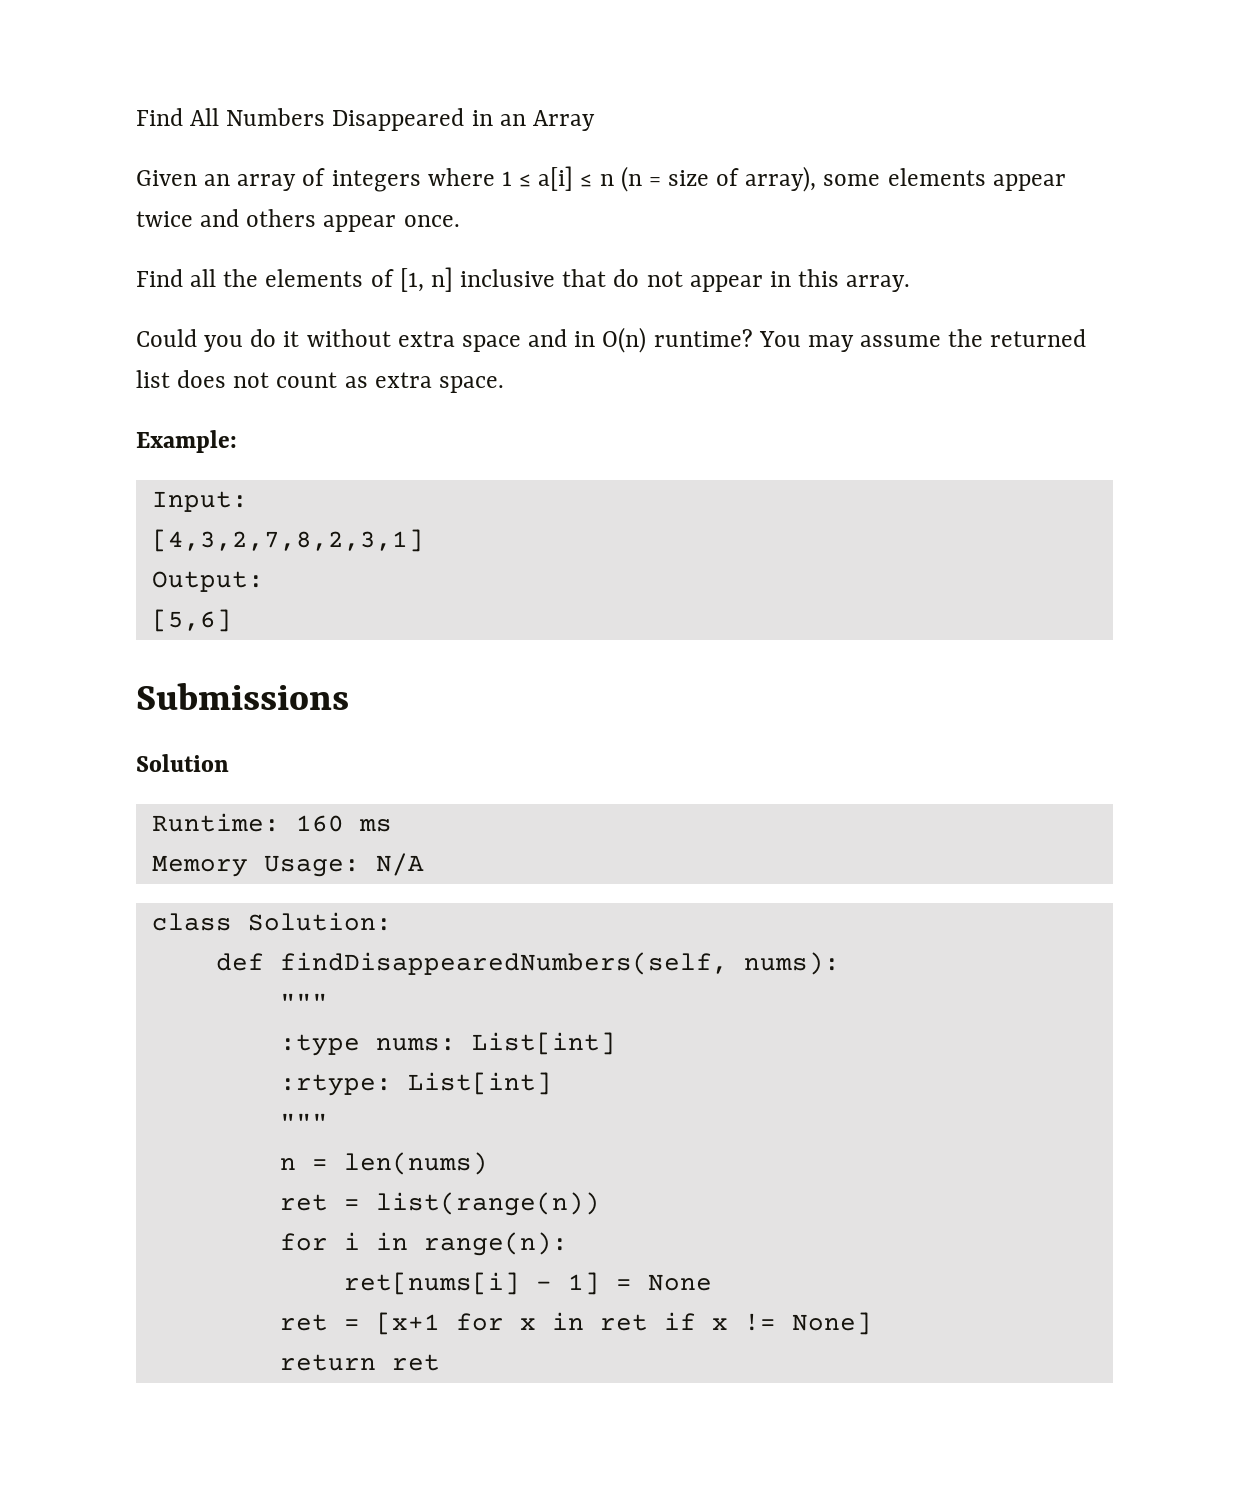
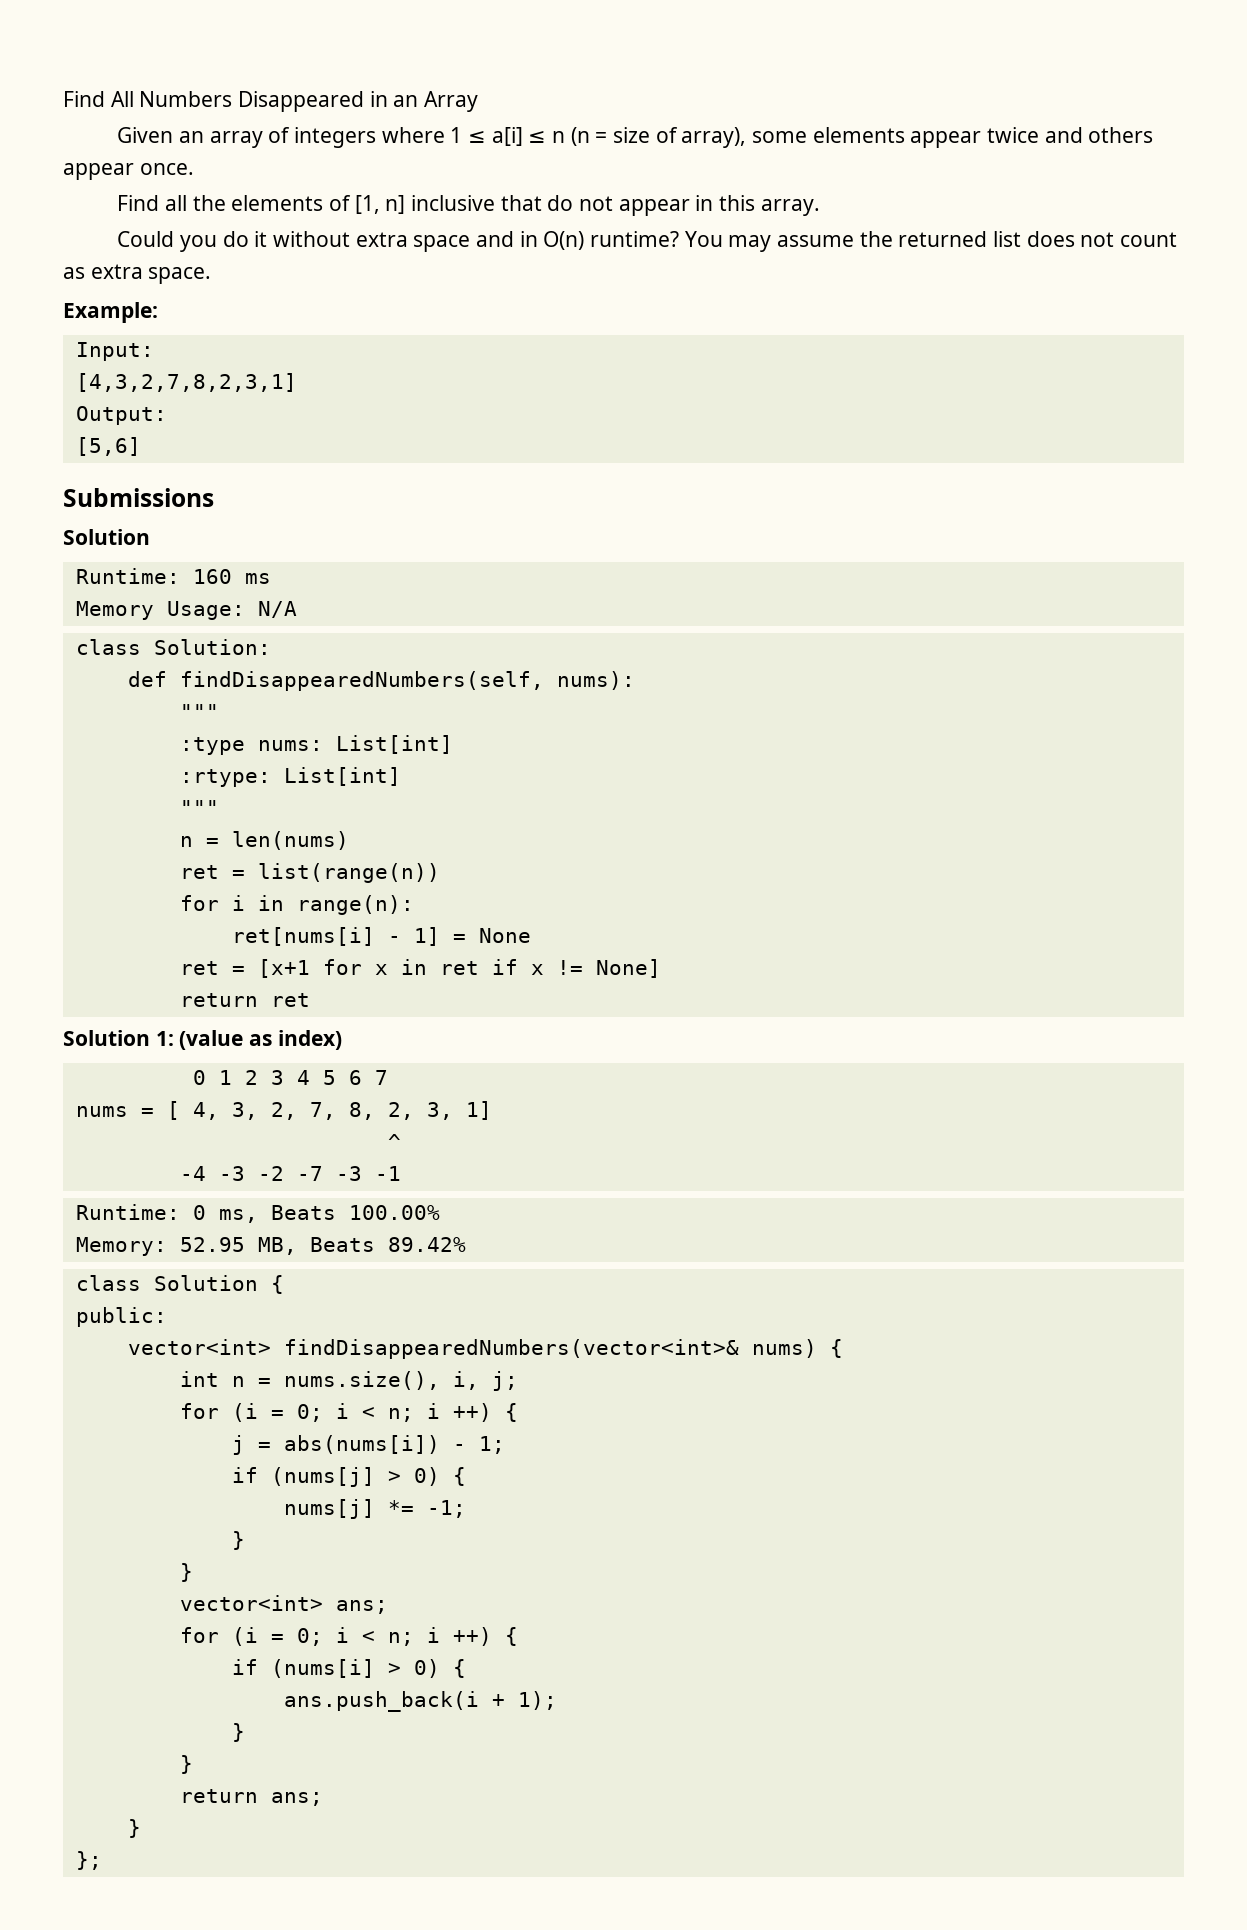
+ Solution 1: (value as index)
+ 0 1 2 3 4 5 6 7
+ nums = [ 4, 3, 2, 7, 8, 2, 3, 1]
+ ^
+ -4 -3 -2 -7 -3 -1
+ Runtime: 0 ms, Beats 100.00%
+ Memory: 52.95 MB, Beats 89.42%
+ class Solution {
+ public:
+ vector<int> findDisappearedNumbers(vector<int>& nums) {
+ int n = nums.size(), i, j;
+ for (i = 0; i < n; i ++) {
+ j = abs(nums[i]) - 1;
+ if (nums[j] > 0) {
+ nums[j] *= -1;
+ }
+ }
+ vector<int> ans;
+ for (i = 0; i < n; i ++) {
+ if (nums[i] > 0) {
+ ans.push_back(i + 1);
+ }
+ }
+ return ans;
+ }
+ };

